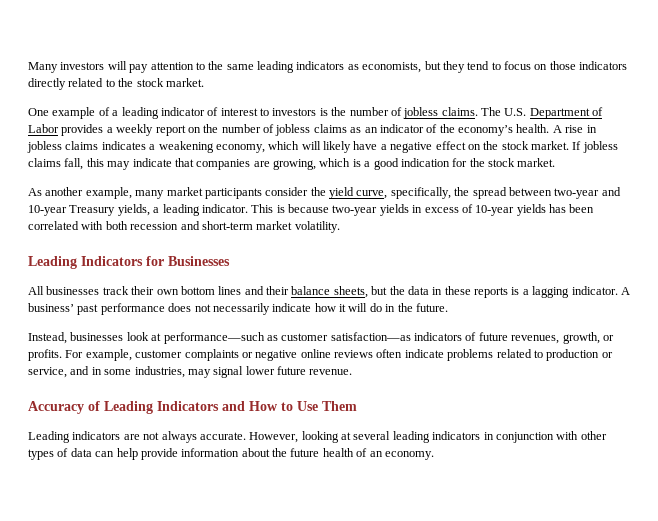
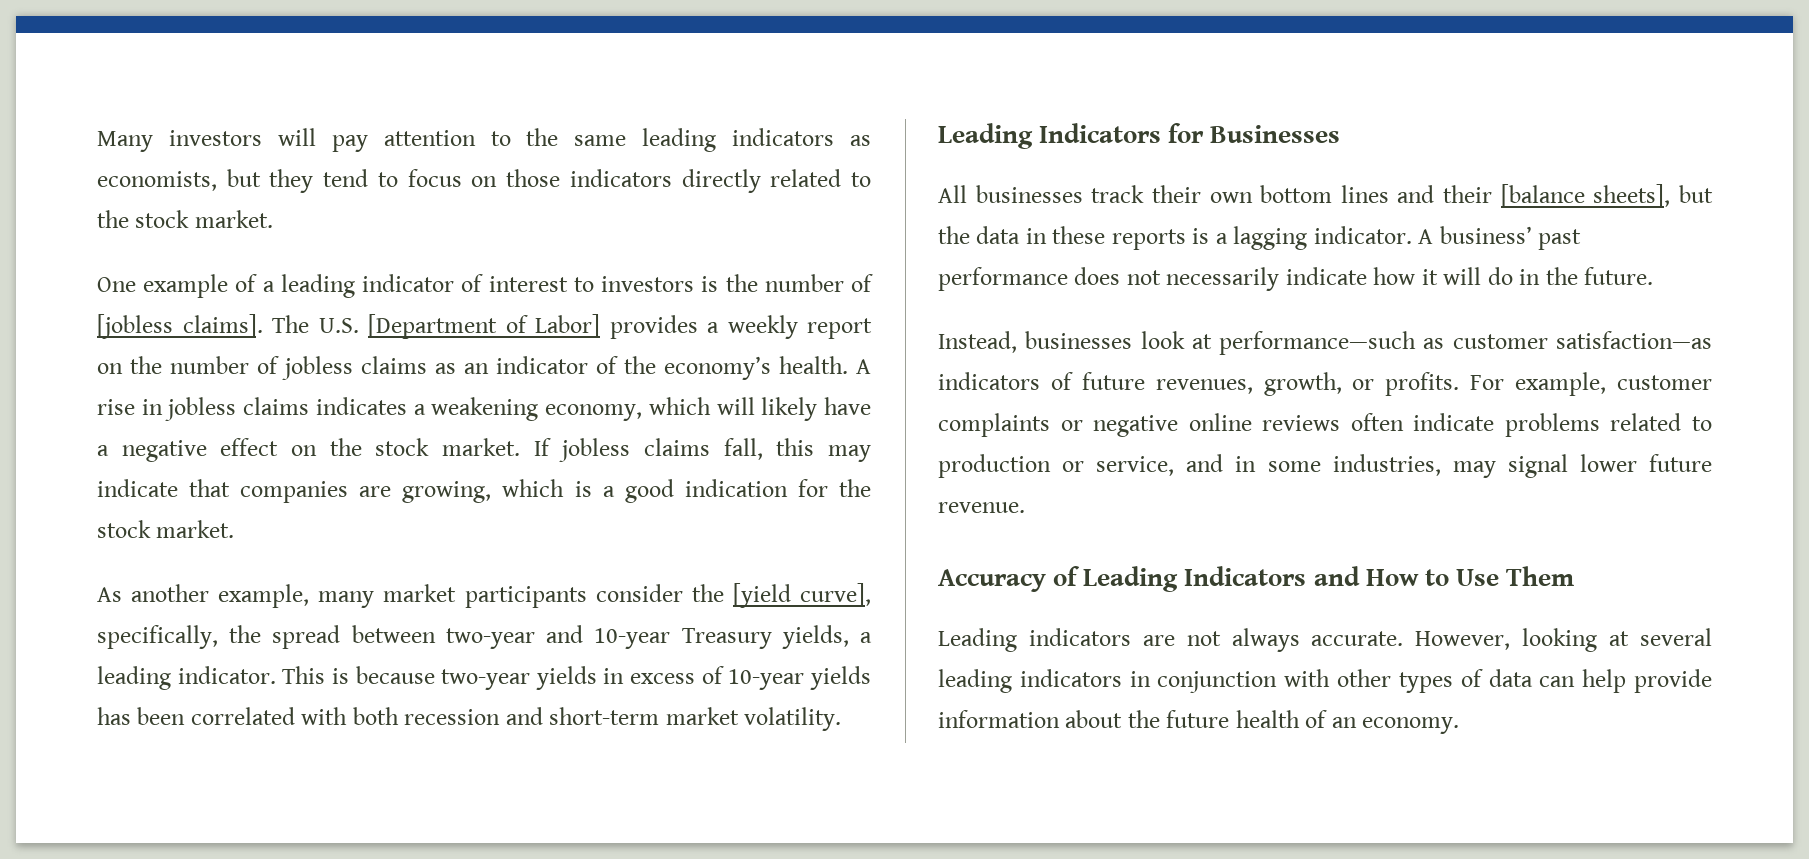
- One example of a leading indicator of interest to investors is the number of jobless claims. The U.S. Department of Labor provides a weekly report on the number of jobless claims as an indicator of the economy’s health.
+ One example of a leading indicator of interest to investors is the number of [jobless claims]. The U.S. [Department of Labor] provides a weekly report on the number of jobless claims as an indicator of the economy’s health.
- As another example, many market participants consider the yield curve, specifically, the spread between two-year and 10-year Treasury yields, a leading indicator.
+ As another example, many market participants consider the [yield curve], specifically, the spread between two-year and 10-year Treasury yields, a leading indicator.
- All businesses track their own bottom lines and their balance sheets, but the data in these reports is a lagging indicator.
+ All businesses track their own bottom lines and their [balance sheets], but the data in these reports is a lagging indicator.

